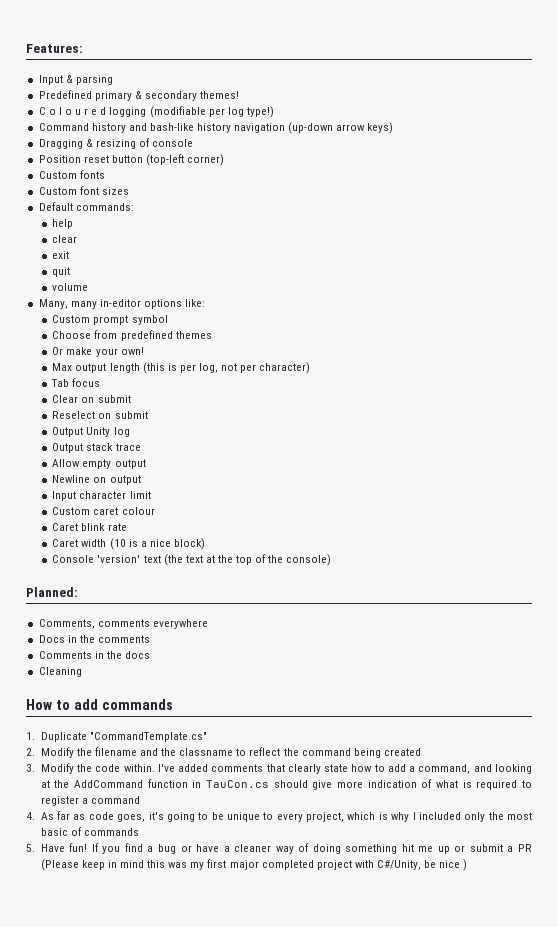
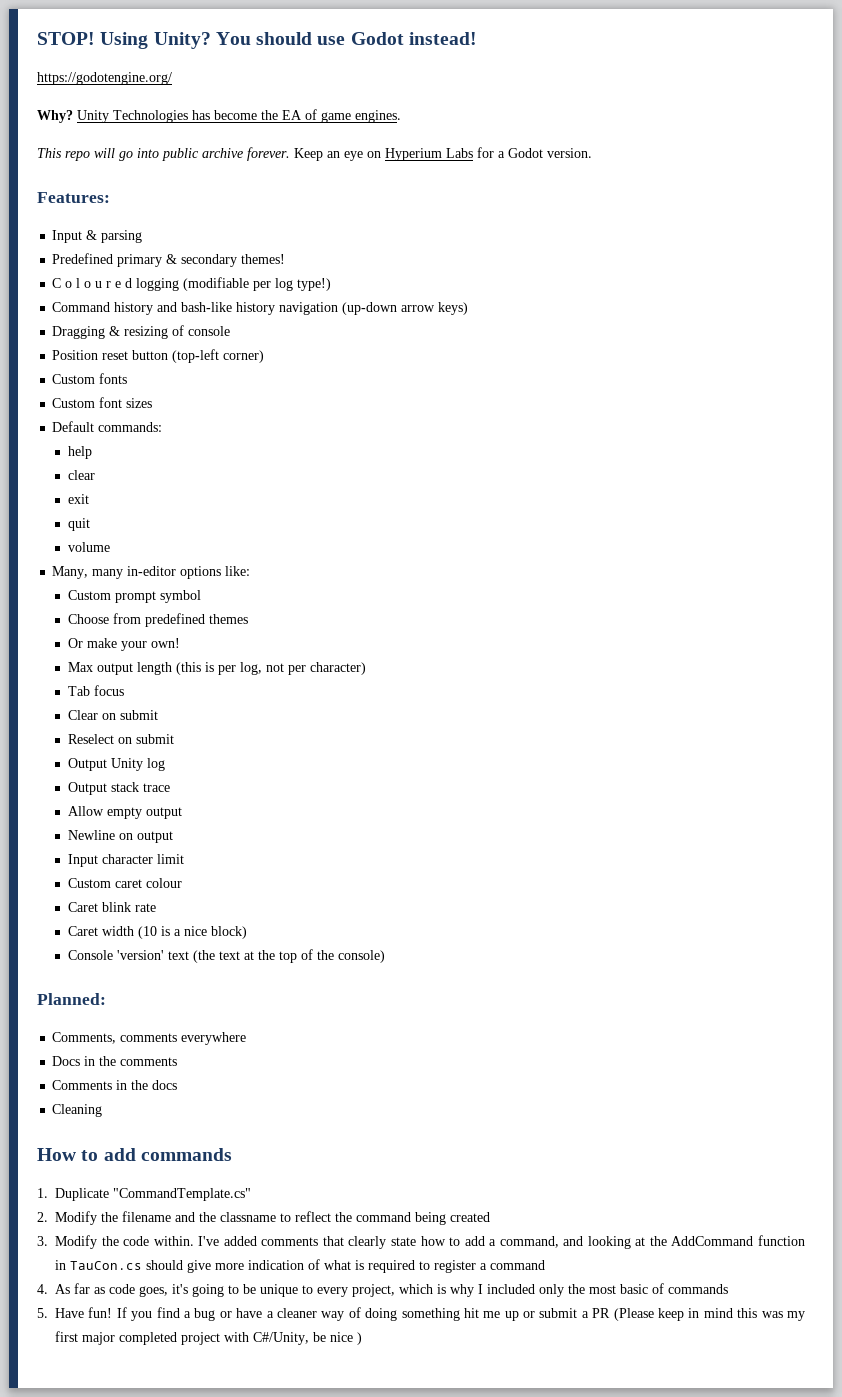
+ STOP! Using Unity? You should use Godot instead!
+ https://godotengine.org/
+ Why? Unity Technologies has become the EA of game engines.
+ This repo will go into public archive forever. Keep an eye on Hyperium Labs for a Godot version.

